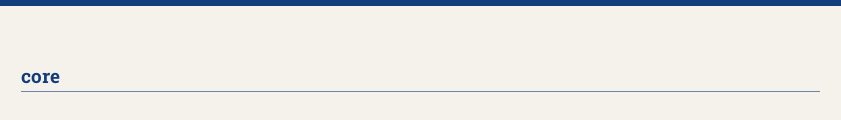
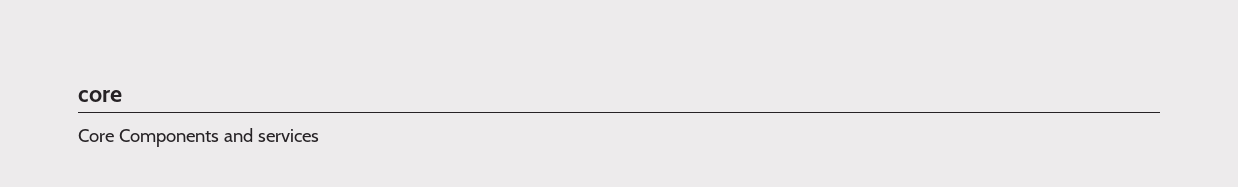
+ Core Components and services

